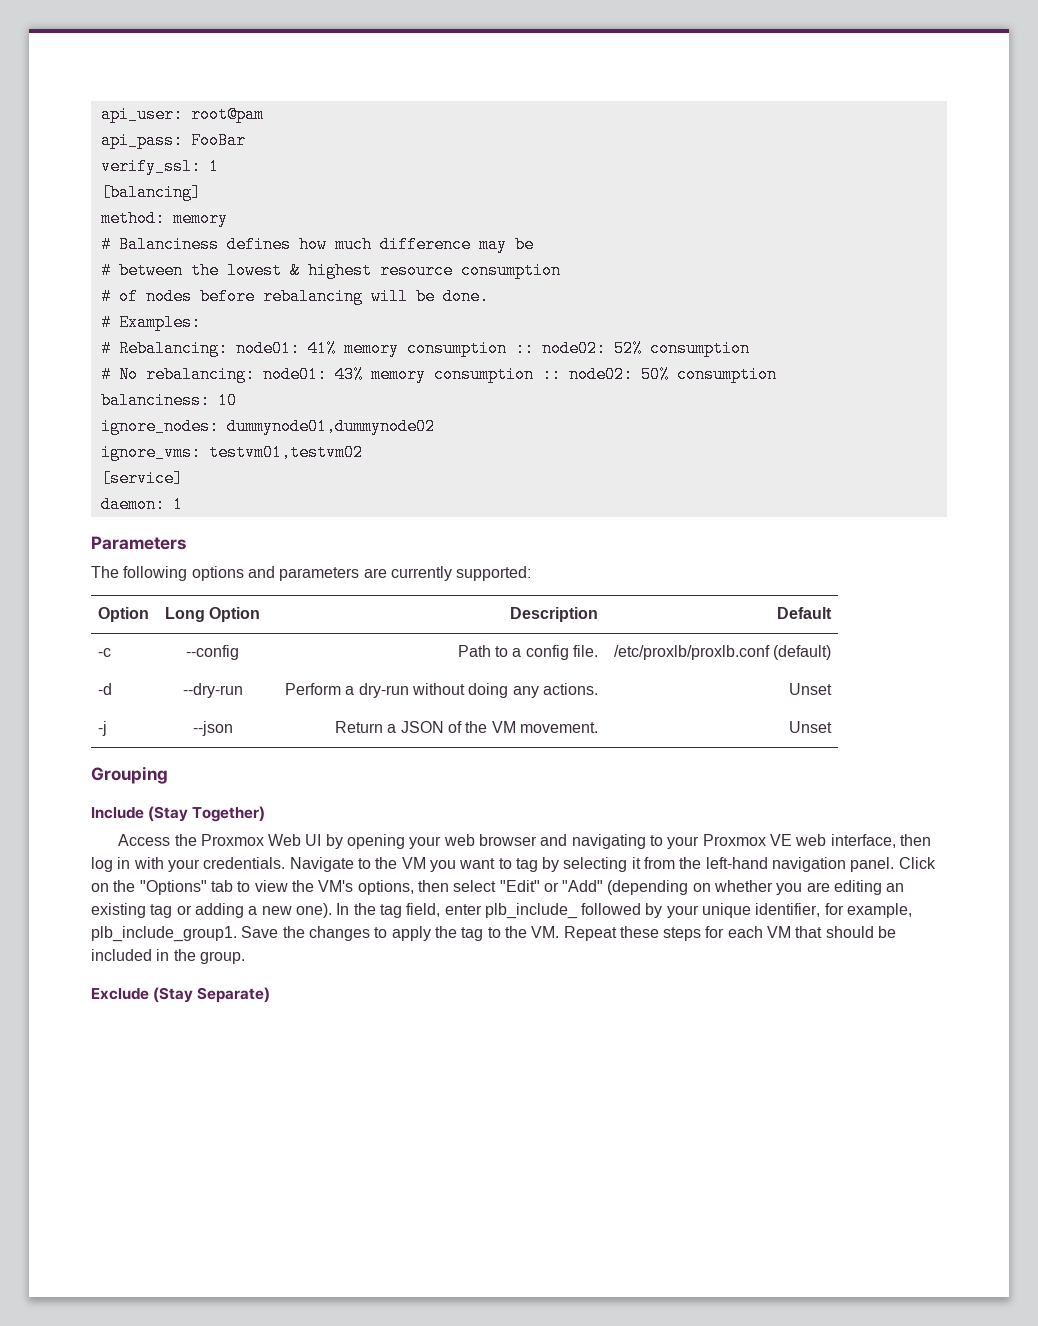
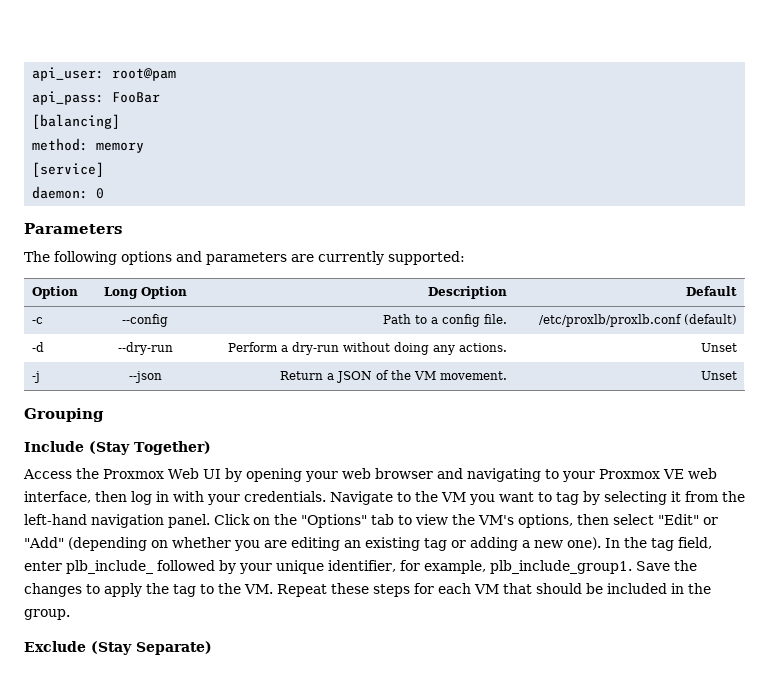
- verify_ssl: 1
- # Balanciness defines how much difference may be
- # between the lowest & highest resource consumption
- # of nodes before rebalancing will be done.
- # Examples:
- # Rebalancing: node01: 41% memory consumption :: node02: 52% consumption
- # No rebalancing: node01: 43% memory consumption :: node02: 50% consumption
- balanciness: 10
- ignore_nodes: dummynode01,dummynode02
- ignore_vms: testvm01,testvm02
- daemon: 1
+ daemon: 0

